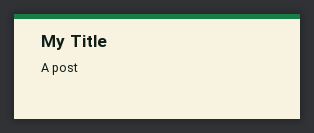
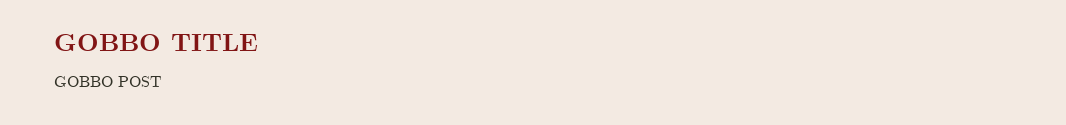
- My Title
- A post
+ GOBBO TITLE
+ GOBBO POST

